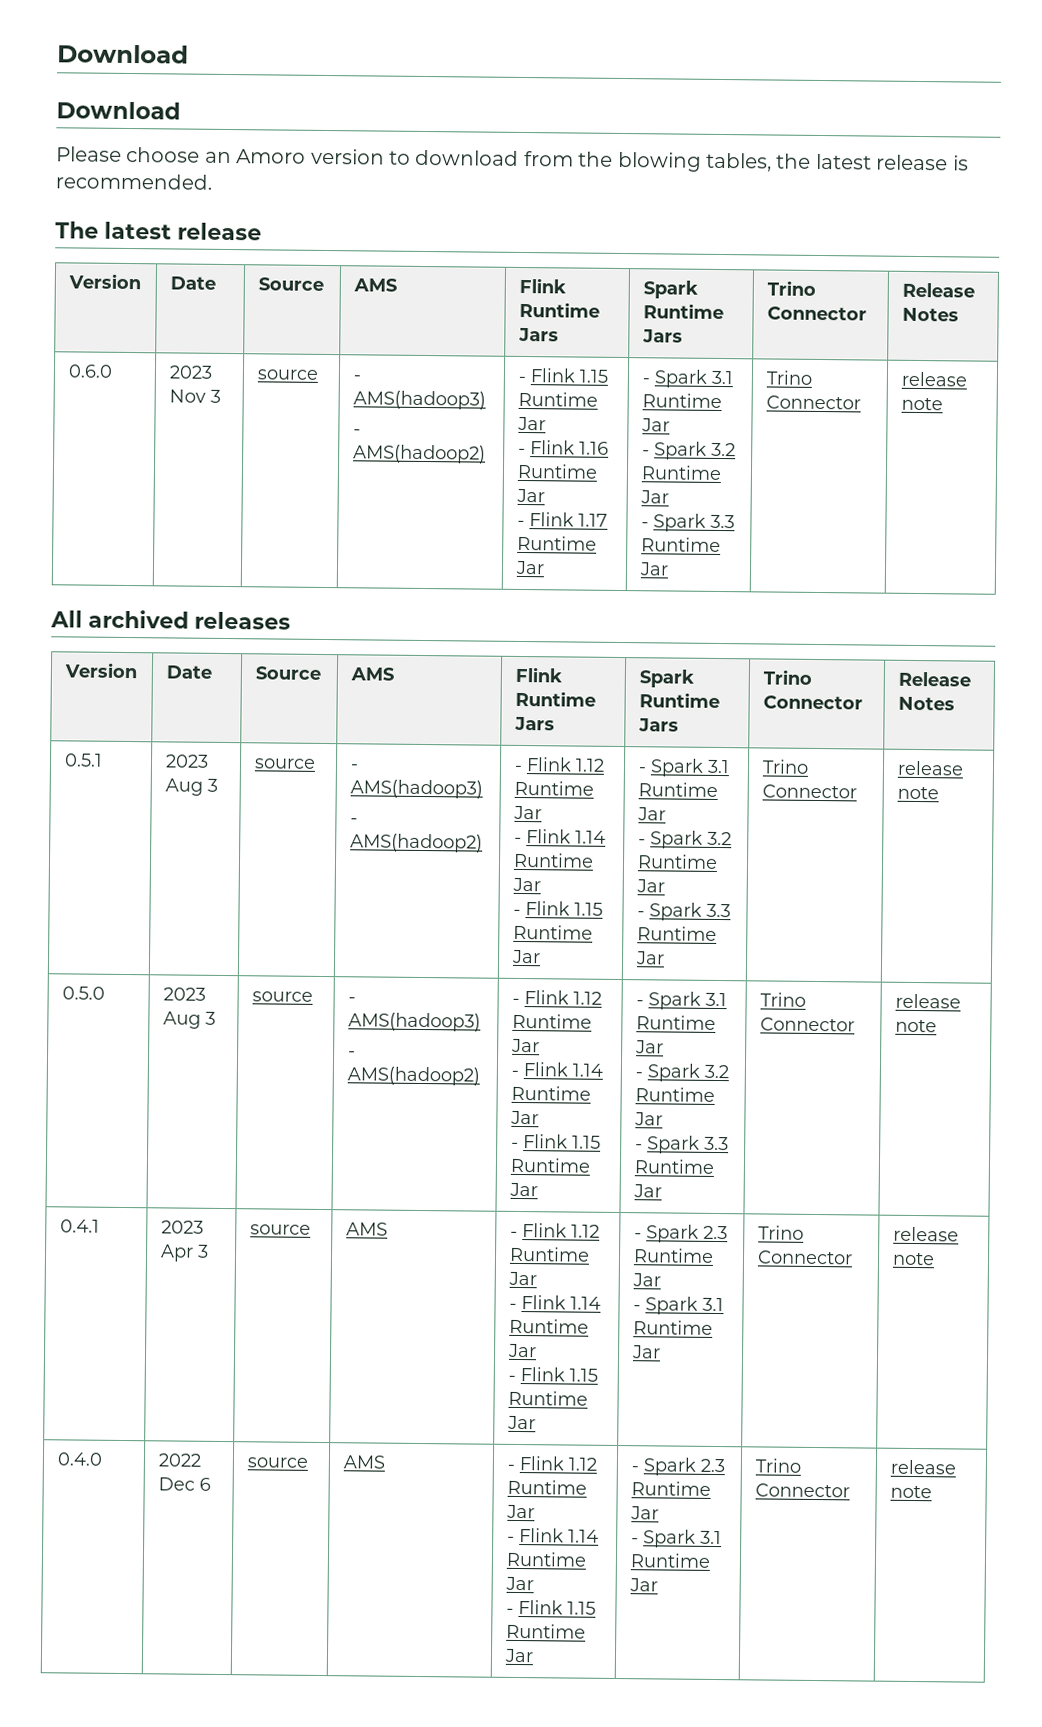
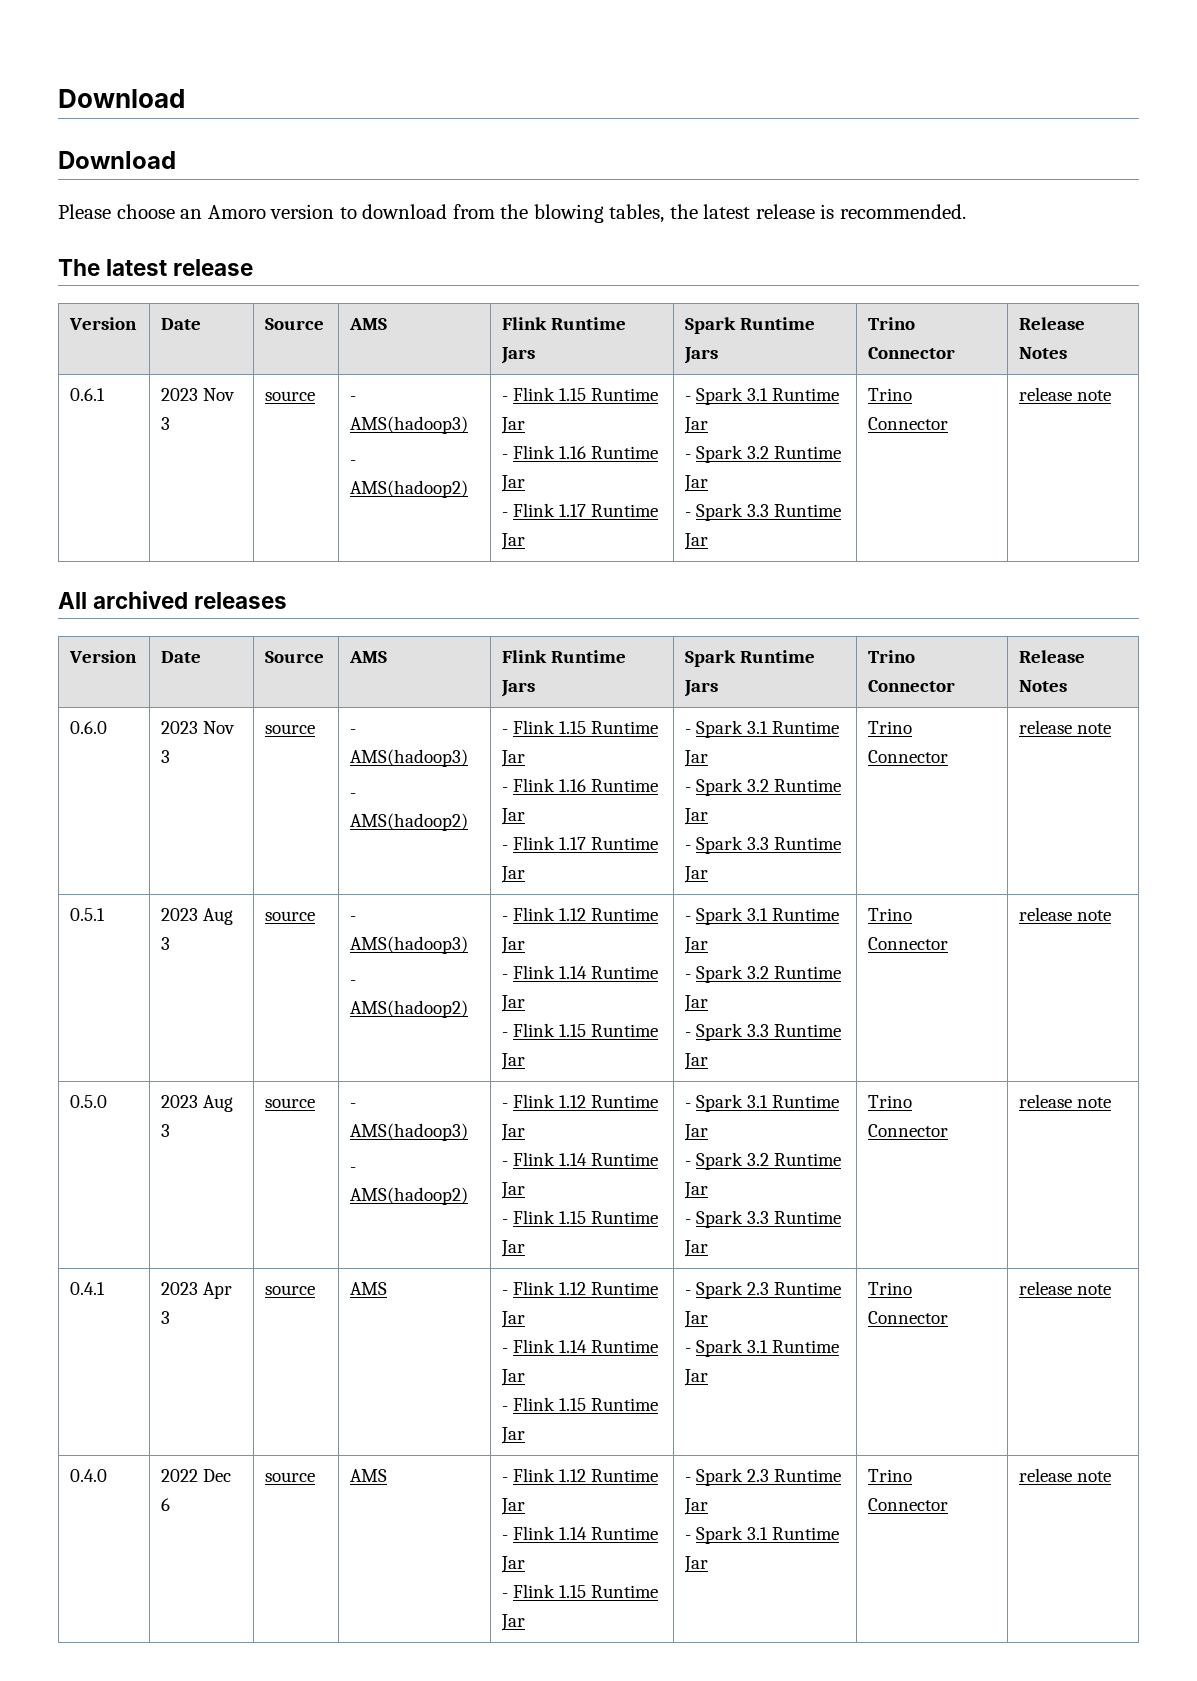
- 0.6.0
+ 0.6.1
+ 0.6.0 | 2023 Nov 3 | source | - AMS(hadoop3)
+ - AMS(hadoop2) | - Flink 1.15 Runtime Jar
+ - Flink 1.16 Runtime Jar
+ - Flink 1.17 Runtime Jar | - Spark 3.1 Runtime Jar
+ - Spark 3.2 Runtime Jar
+ - Spark 3.3 Runtime Jar | Trino Connector | release note

